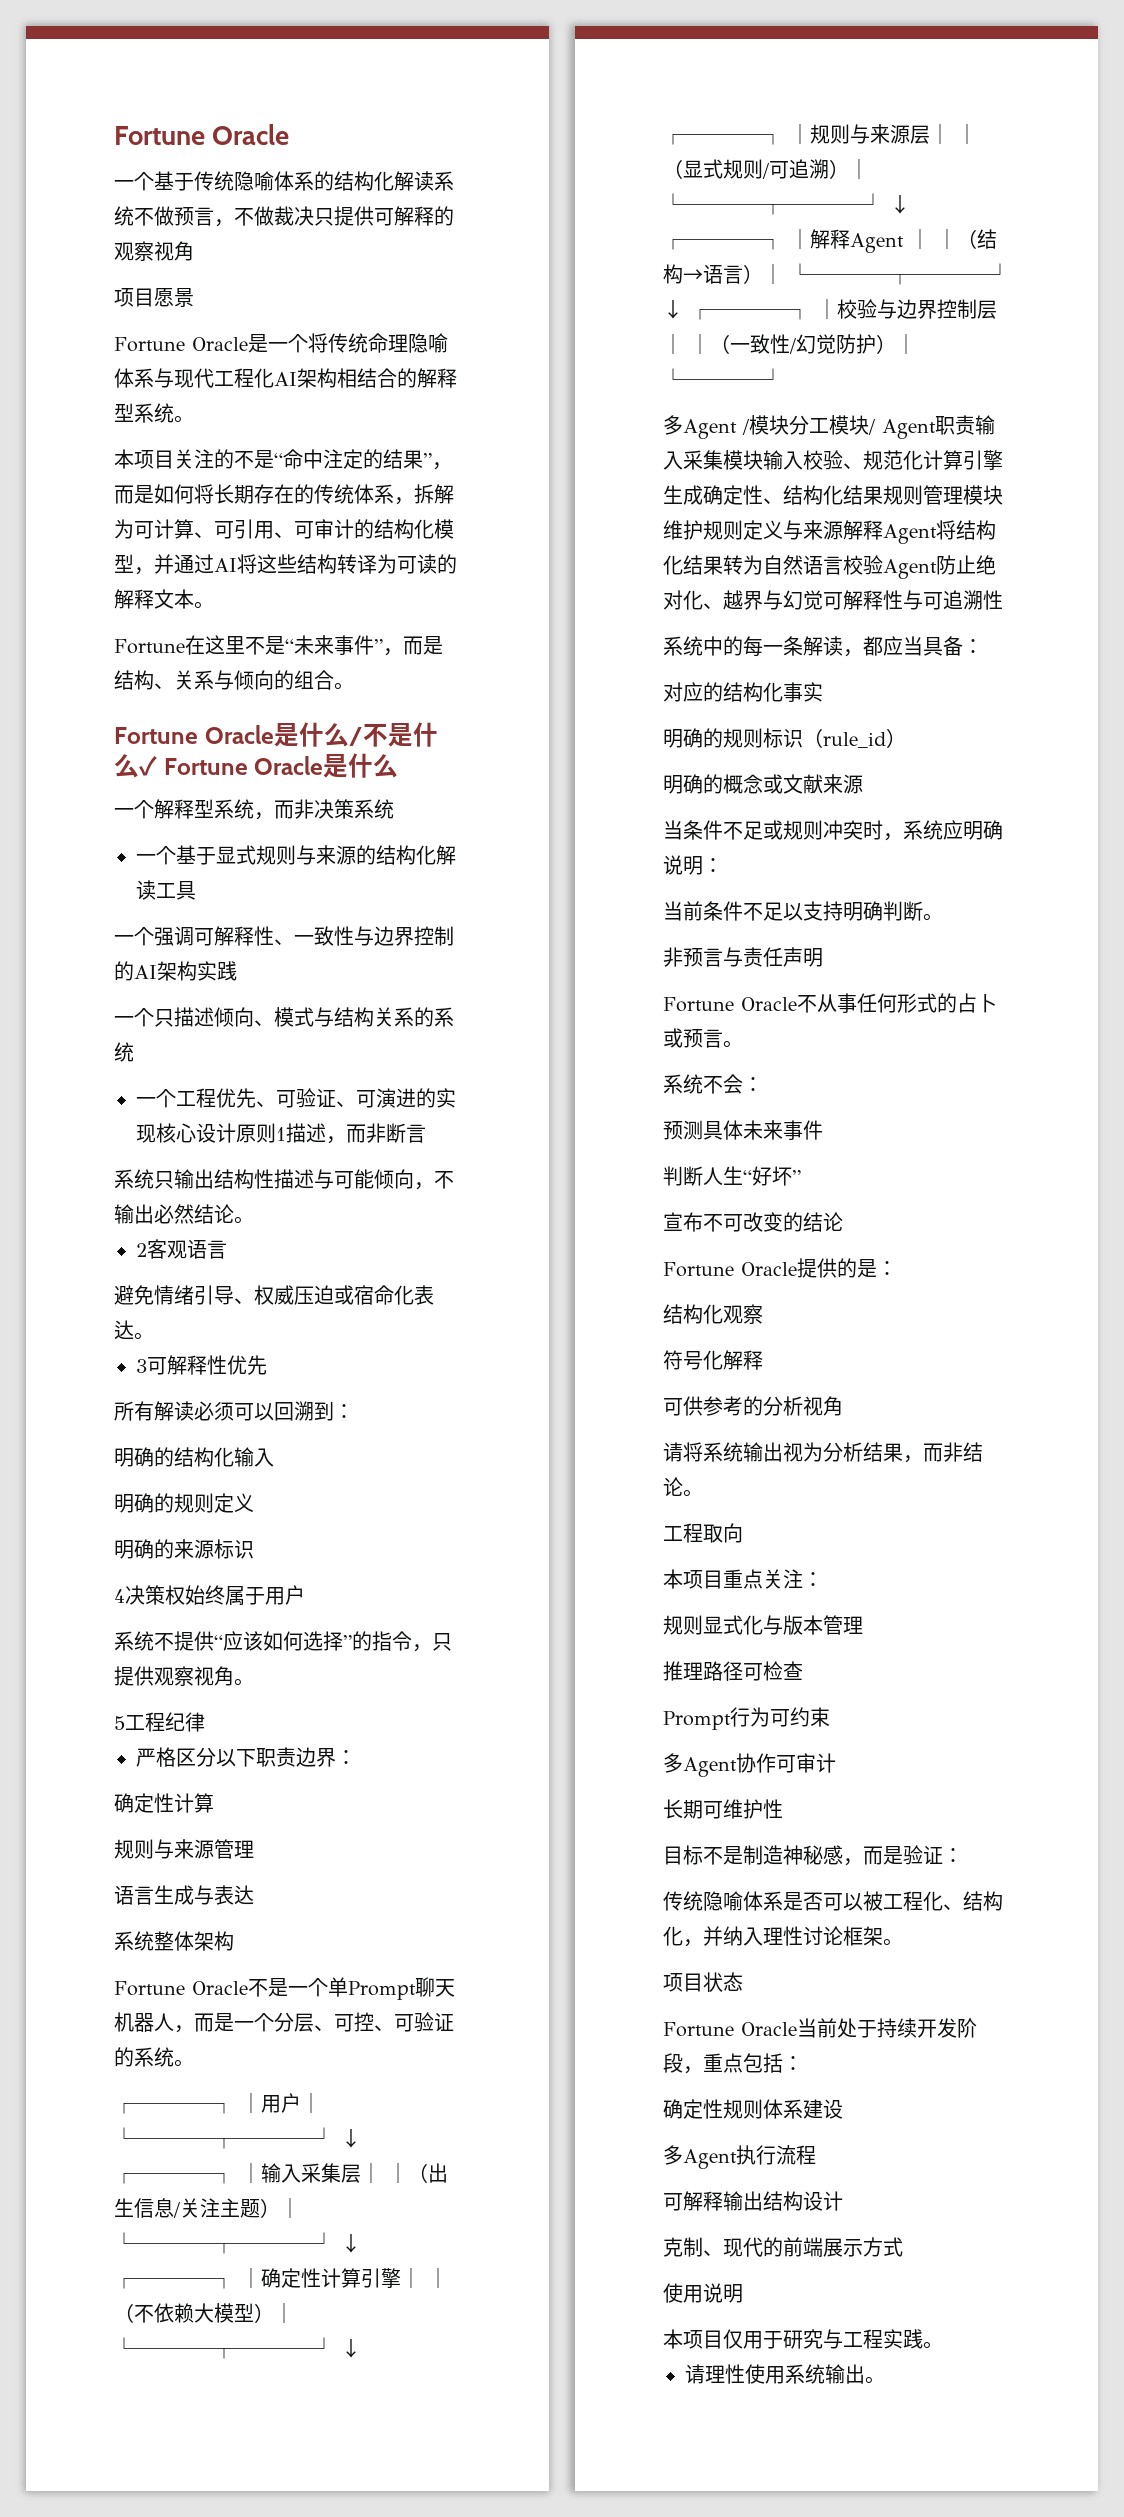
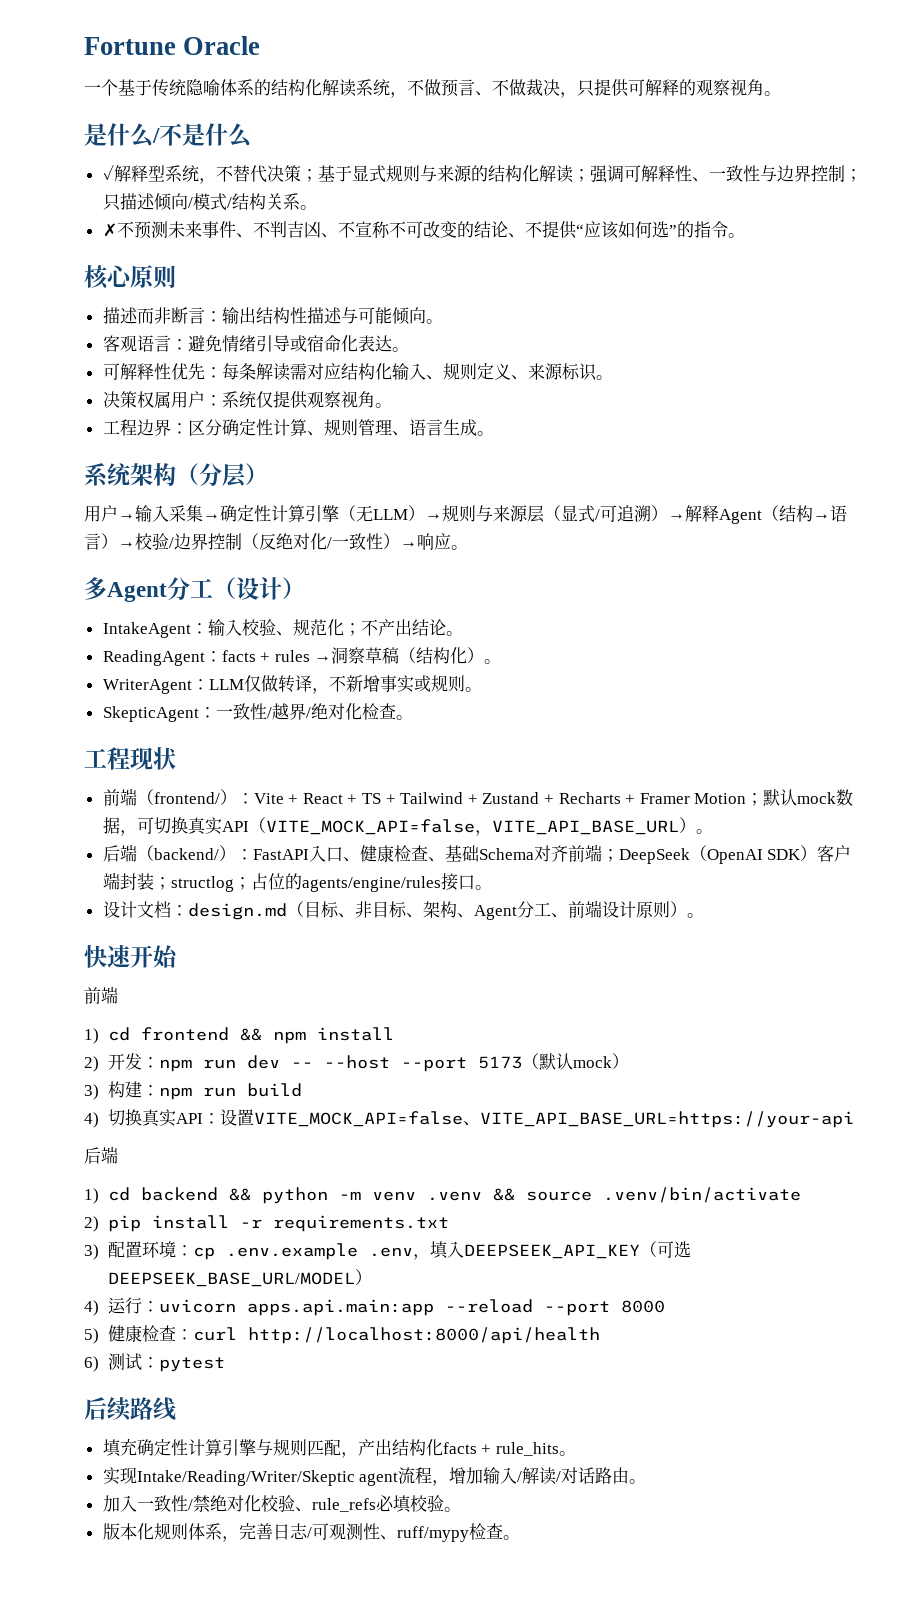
- 一个基于传统隐喻体系的结构化解读系统不做预言，不做裁决只提供可解释的观察视角
- 项目愿景
- Fortune Oracle是一个将传统命理隐喻体系与现代工程化AI架构相结合的解释型系统。
- 本项目关注的不是“命中注定的结果”，而是如何将长期存在的传统体系，拆解为可计算、可引用、可审计的结构化模型，并通过AI将这些结构转译为可读的解释文本。
- Fortune在这里不是“未来事件”，而是结构、关系与倾向的组合。
- Fortune Oracle是什么/不是什么✓ Fortune Oracle是什么
- 一个解释型系统，而非决策系统
- 一个基于显式规则与来源的结构化解读工具
- 一个强调可解释性、一致性与边界控制的AI架构实践
- 一个只描述倾向、模式与结构关系的系统
- 一个工程优先、可验证、可演进的实现核心设计原则1描述，而非断言
- 系统只输出结构性描述与可能倾向，不输出必然结论。
- 2客观语言
- 避免情绪引导、权威压迫或宿命化表达。
+ 一个基于传统隐喻体系的结构化解读系统，不做预言、不做裁决，只提供可解释的观察视角。
+ 是什么/不是什么
+ ✓解释型系统，不替代决策；基于显式规则与来源的结构化解读；强调可解释性、一致性与边界控制；只描述倾向/模式/结构关系。
+ ✗不预测未来事件、不判吉凶、不宣称不可改变的结论、不提供“应该如何选”的指令。
+ 核心原则
+ 描述而非断言：输出结构性描述与可能倾向。
+ 客观语言：避免情绪引导或宿命化表达。
- 3可解释性优先
- 所有解读必须可以回溯到：
- 明确的结构化输入
- 明确的规则定义
- 明确的来源标识
- 4决策权始终属于用户
- 系统不提供“应该如何选择”的指令，只提供观察视角。
- 5工程纪律
- 严格区分以下职责边界：
- 确定性计算
- 规则与来源管理
- 语言生成与表达
- 系统整体架构
- Fortune Oracle不是一个单Prompt聊天机器人，而是一个分层、可控、可验证的系统。
- ┌────┐ │用户│ └────┬────┘ ↓ ┌────┐ │输入采集层│ │（出生信息/关注主题）│ └────┬────┘ ↓ ┌────┐ │确定性计算引擎│ │（不依赖大模型）│ └────┬────┘ ↓ ┌────┐ │规则与来源层│ │（显式规则/可追溯）│ └────┬────┘ ↓ ┌────┐ │解释Agent │ │（结构→语言）│ └────┬────┘ ↓ ┌────┐ │校验与边界控制层│ │（一致性/幻觉防护）│ └────┘
- 多Agent /模块分工模块/ Agent职责输入采集模块输入校验、规范化计算引擎生成确定性、结构化结果规则管理模块维护规则定义与来源解释Agent将结构化结果转为自然语言校验Agent防止绝对化、越界与幻觉可解释性与可追溯性
- 系统中的每一条解读，都应当具备：
- 对应的结构化事实
- 明确的规则标识（rule_id）
- 明确的概念或文献来源
- 当条件不足或规则冲突时，系统应明确说明：
- 当前条件不足以支持明确判断。
- 非预言与责任声明
- Fortune Oracle不从事任何形式的占卜或预言。
- 系统不会：
- 预测具体未来事件
- 判断人生“好坏”
- 宣布不可改变的结论
- Fortune Oracle提供的是：
- 结构化观察
- 符号化解释
- 可供参考的分析视角
- 请将系统输出视为分析结果，而非结论。
- 工程取向
- 本项目重点关注：
- 规则显式化与版本管理
- 推理路径可检查
- Prompt行为可约束
- 多Agent协作可审计
- 长期可维护性
- 目标不是制造神秘感，而是验证：
- 传统隐喻体系是否可以被工程化、结构化，并纳入理性讨论框架。
- 项目状态
- Fortune Oracle当前处于持续开发阶段，重点包括：
- 确定性规则体系建设
- 多Agent执行流程
- 可解释输出结构设计
- 克制、现代的前端展示方式
- 使用说明
- 本项目仅用于研究与工程实践。
- 请理性使用系统输出。
+ 可解释性优先：每条解读需对应结构化输入、规则定义、来源标识。
+ 决策权属用户：系统仅提供观察视角。
+ 工程边界：区分确定性计算、规则管理、语言生成。
+ 系统架构（分层）
+ 用户→输入采集→确定性计算引擎（无LLM）→规则与来源层（显式/可追溯）→解释Agent（结构→语言）→校验/边界控制（反绝对化/一致性）→响应。
+ 多Agent分工（设计）
+ IntakeAgent：输入校验、规范化；不产出结论。
+ ReadingAgent：facts + rules →洞察草稿（结构化）。
+ WriterAgent：LLM仅做转译，不新增事实或规则。
+ SkepticAgent：一致性/越界/绝对化检查。
+ 工程现状
+ 前端（frontend/）：Vite + React + TS + Tailwind + Zustand + Recharts + Framer Motion；默认mock数据，可切换真实API（VITE_MOCK_API=false，VITE_API_BASE_URL）。
+ 后端（backend/）：FastAPI入口、健康检查、基础Schema对齐前端；DeepSeek（OpenAI SDK）客户端封装；structlog；占位的agents/engine/rules接口。
+ 设计文档：design.md（目标、非目标、架构、Agent分工、前端设计原则）。
+ 快速开始
+ 前端
+ 1) cd frontend && npm install
+ 2)开发：npm run dev -- --host --port 5173（默认mock）
+ 3)构建：npm run build
+ 4)切换真实API：设置VITE_MOCK_API=false、VITE_API_BASE_URL=https://your-api
+ 后端
+ 1) cd backend && python -m venv .venv && source .venv/bin/activate
+ 2) pip install -r requirements.txt
+ 3)配置环境：cp .env.example .env，填入DEEPSEEK_API_KEY（可选DEEPSEEK_BASE_URL/MODEL）
+ 4)运行：uvicorn apps.api.main:app --reload --port 8000
+ 5)健康检查：curl http://localhost:8000/api/health
+ 6)测试：pytest
+ 后续路线
+ 填充确定性计算引擎与规则匹配，产出结构化facts + rule_hits。
+ 实现Intake/Reading/Writer/Skeptic agent流程，增加输入/解读/对话路由。
+ 加入一致性/禁绝对化校验、rule_refs必填校验。
+ 版本化规则体系，完善日志/可观测性、ruff/mypy检查。

